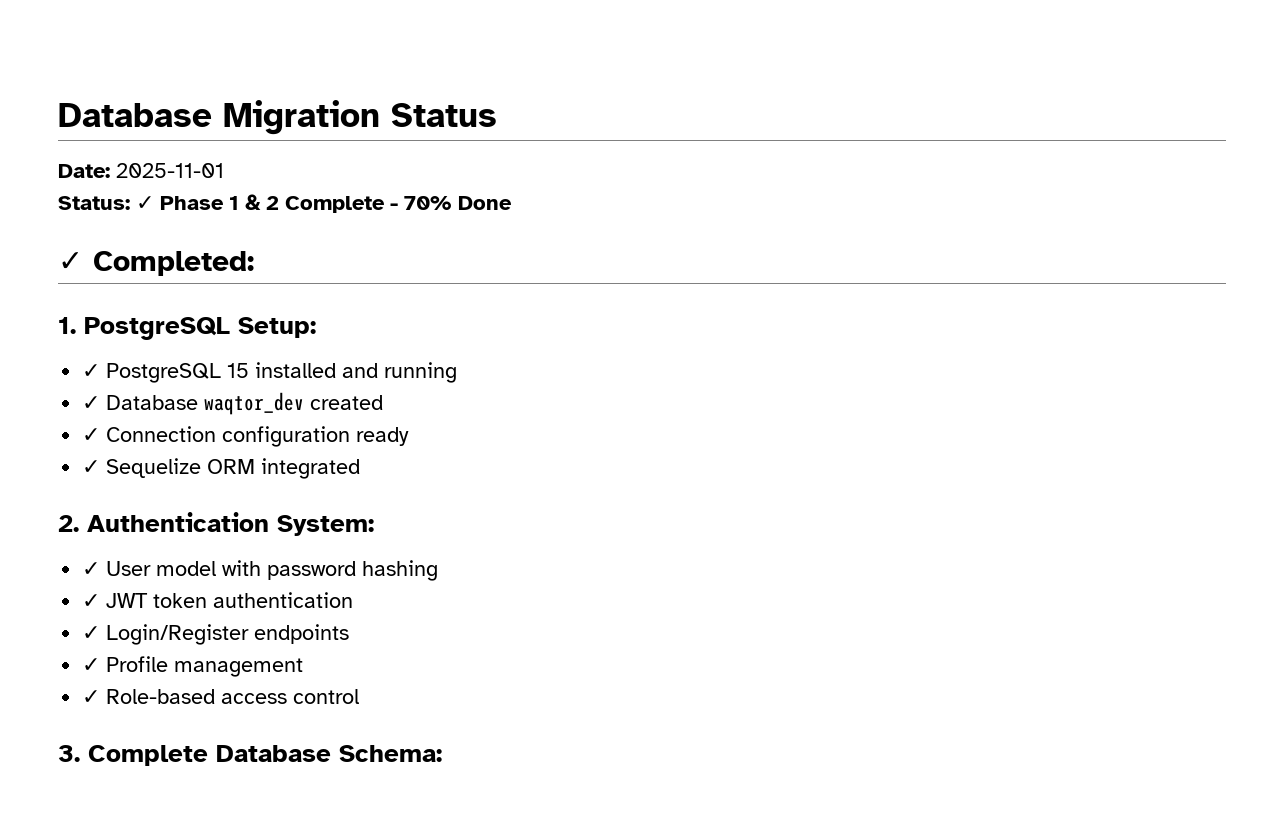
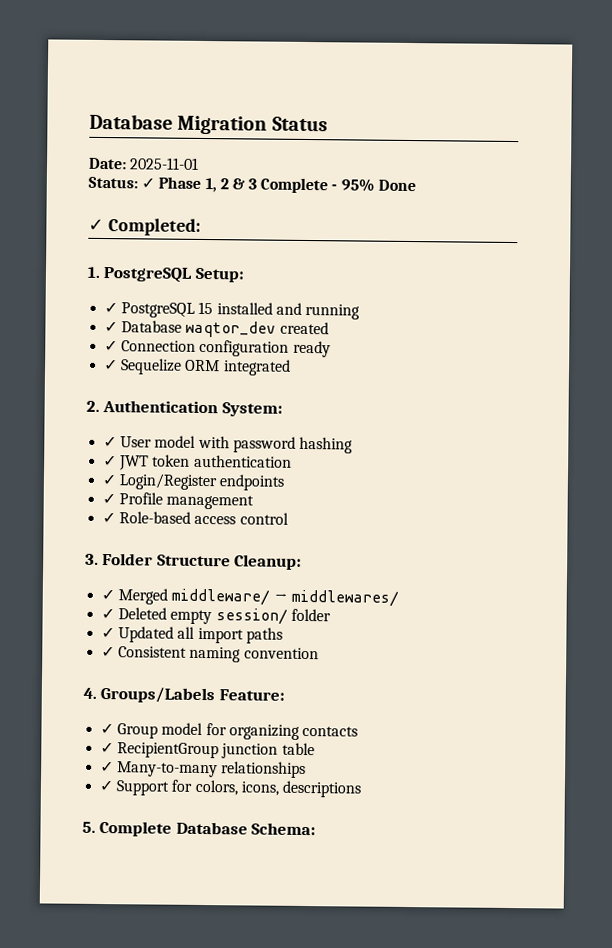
- Status: ✓ Phase 1 & 2 Complete - 70% Done
+ Status: ✓ Phase 1, 2 & 3 Complete - 95% Done
- 3. Complete Database Schema:
+ 3. Folder Structure Cleanup:
+ ✓ Merged middleware/ → middlewares/
+ ✓ Deleted empty session/ folder
+ ✓ Updated all import paths
+ ✓ Consistent naming convention
+ 4. Groups/Labels Feature:
+ ✓ Group model for organizing contacts
+ ✓ RecipientGroup junction table
+ ✓ Many-to-many relationships
+ ✓ Support for colors, icons, descriptions
+ 5. Complete Database Schema:

